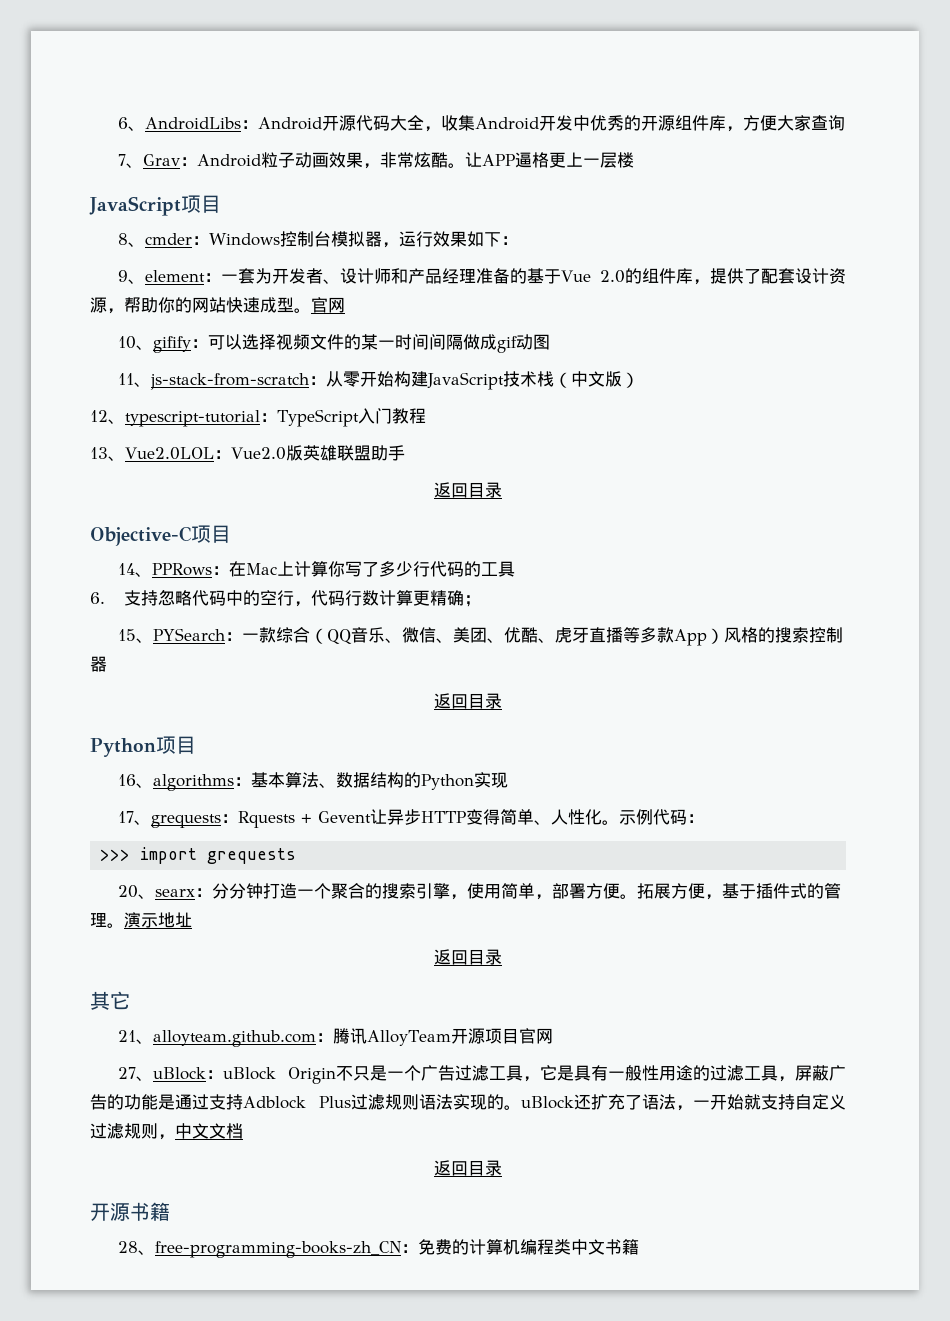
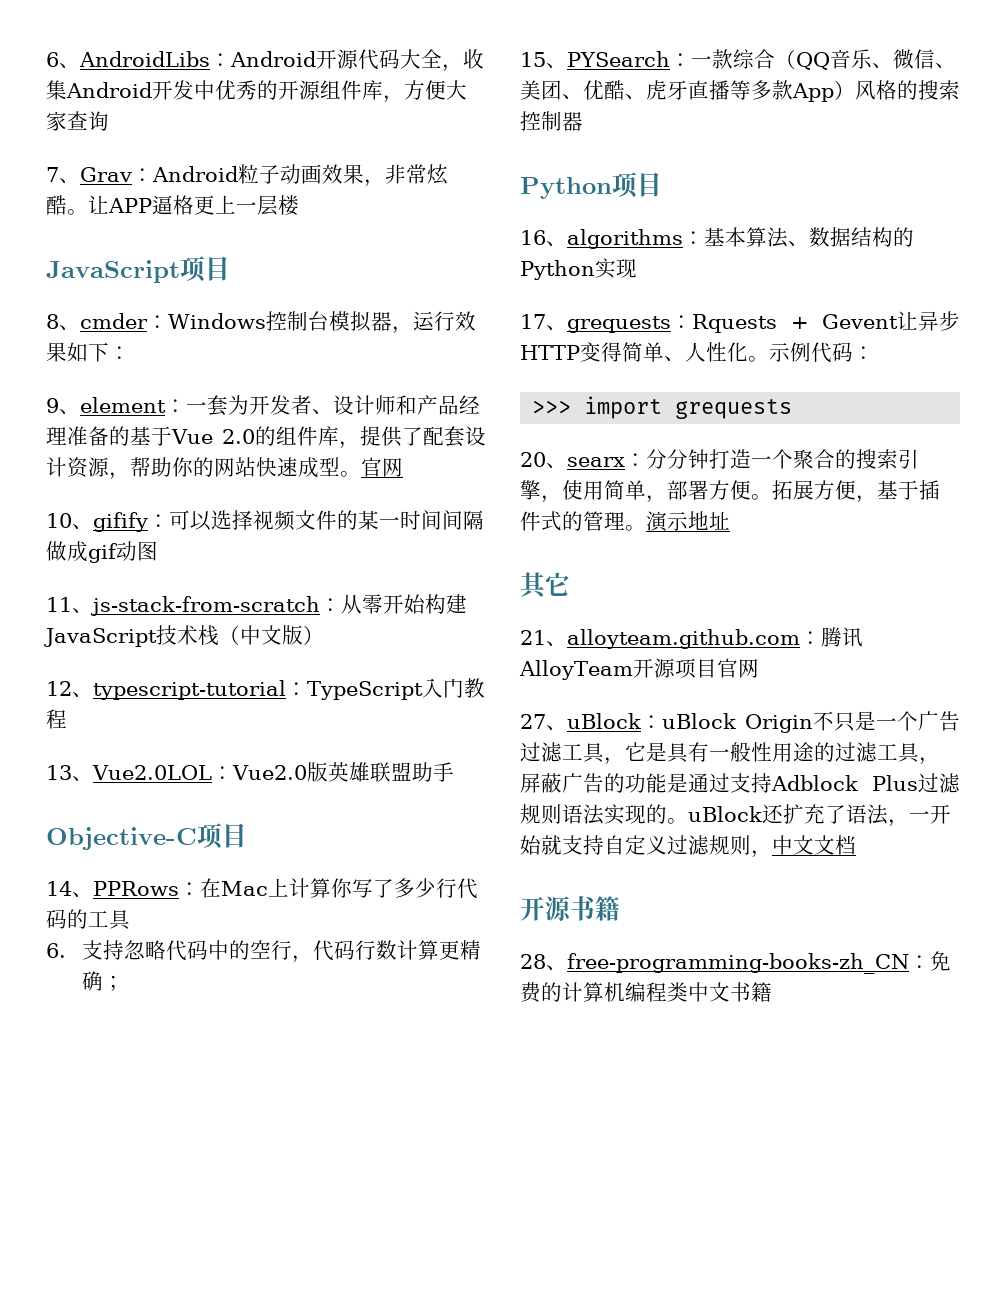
  13、Vue2.0LOL：Vue2.0版英雄联盟助手
- 返回目录
  15、PYSearch：一款综合（QQ音乐、微信、美团、优酷、虎牙直播等多款App）风格的搜索控制器
- 返回目录
  演示地址
- 返回目录
  27、uBlock：uBlock Origin不只是一个广告过滤工具，它是具有一般性用途的过滤工具，屏蔽广告的功能是通过支持Adblock Plus过滤规则语法实现的。uBlock还扩充了语法，一开始就支持自定义过滤规则，中文文档
- 返回目录

